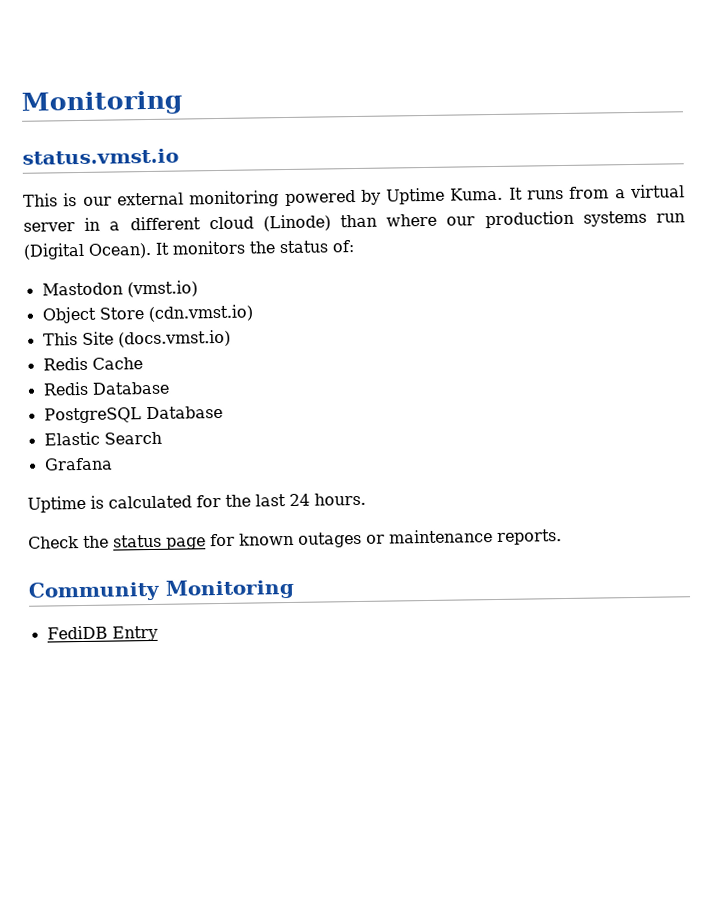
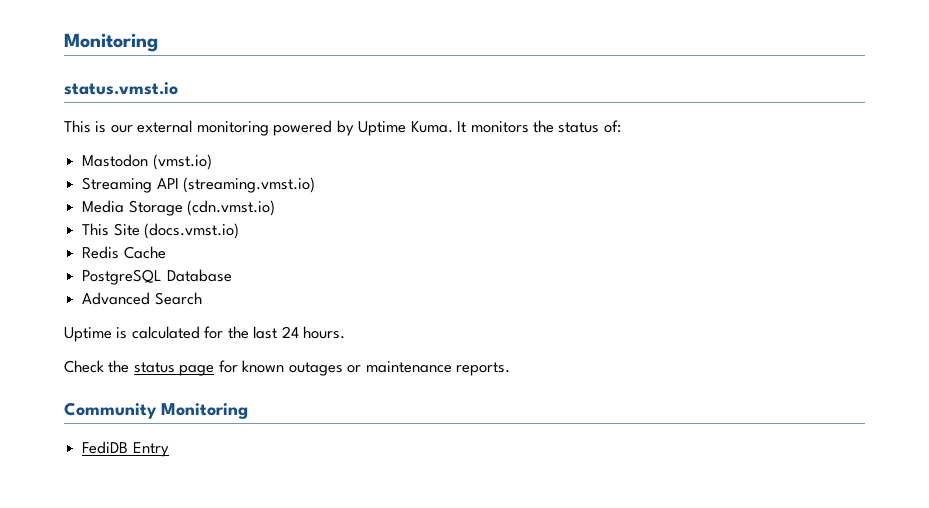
- It runs from a virtual server in a different cloud (Linode) than where our production systems run (Digital Ocean). It monitors the status of:
+ It monitors the status of:
- Object Store (cdn.vmst.io)
+ Streaming API (streaming.vmst.io)
+ Media Storage (cdn.vmst.io)
- Redis Database
- Elastic Search
+ Advanced Search
- Grafana

